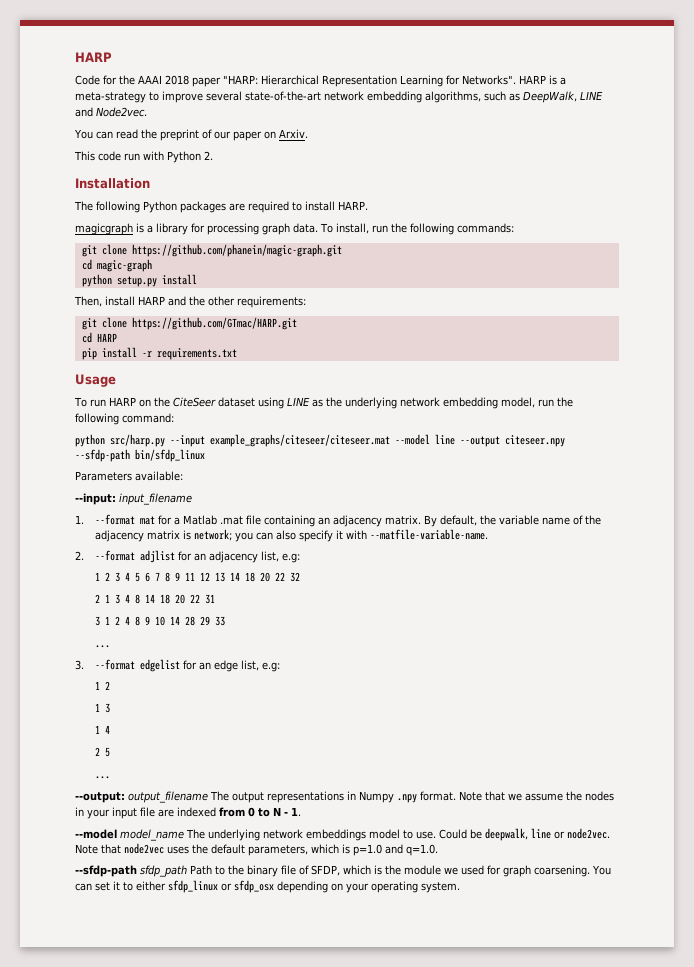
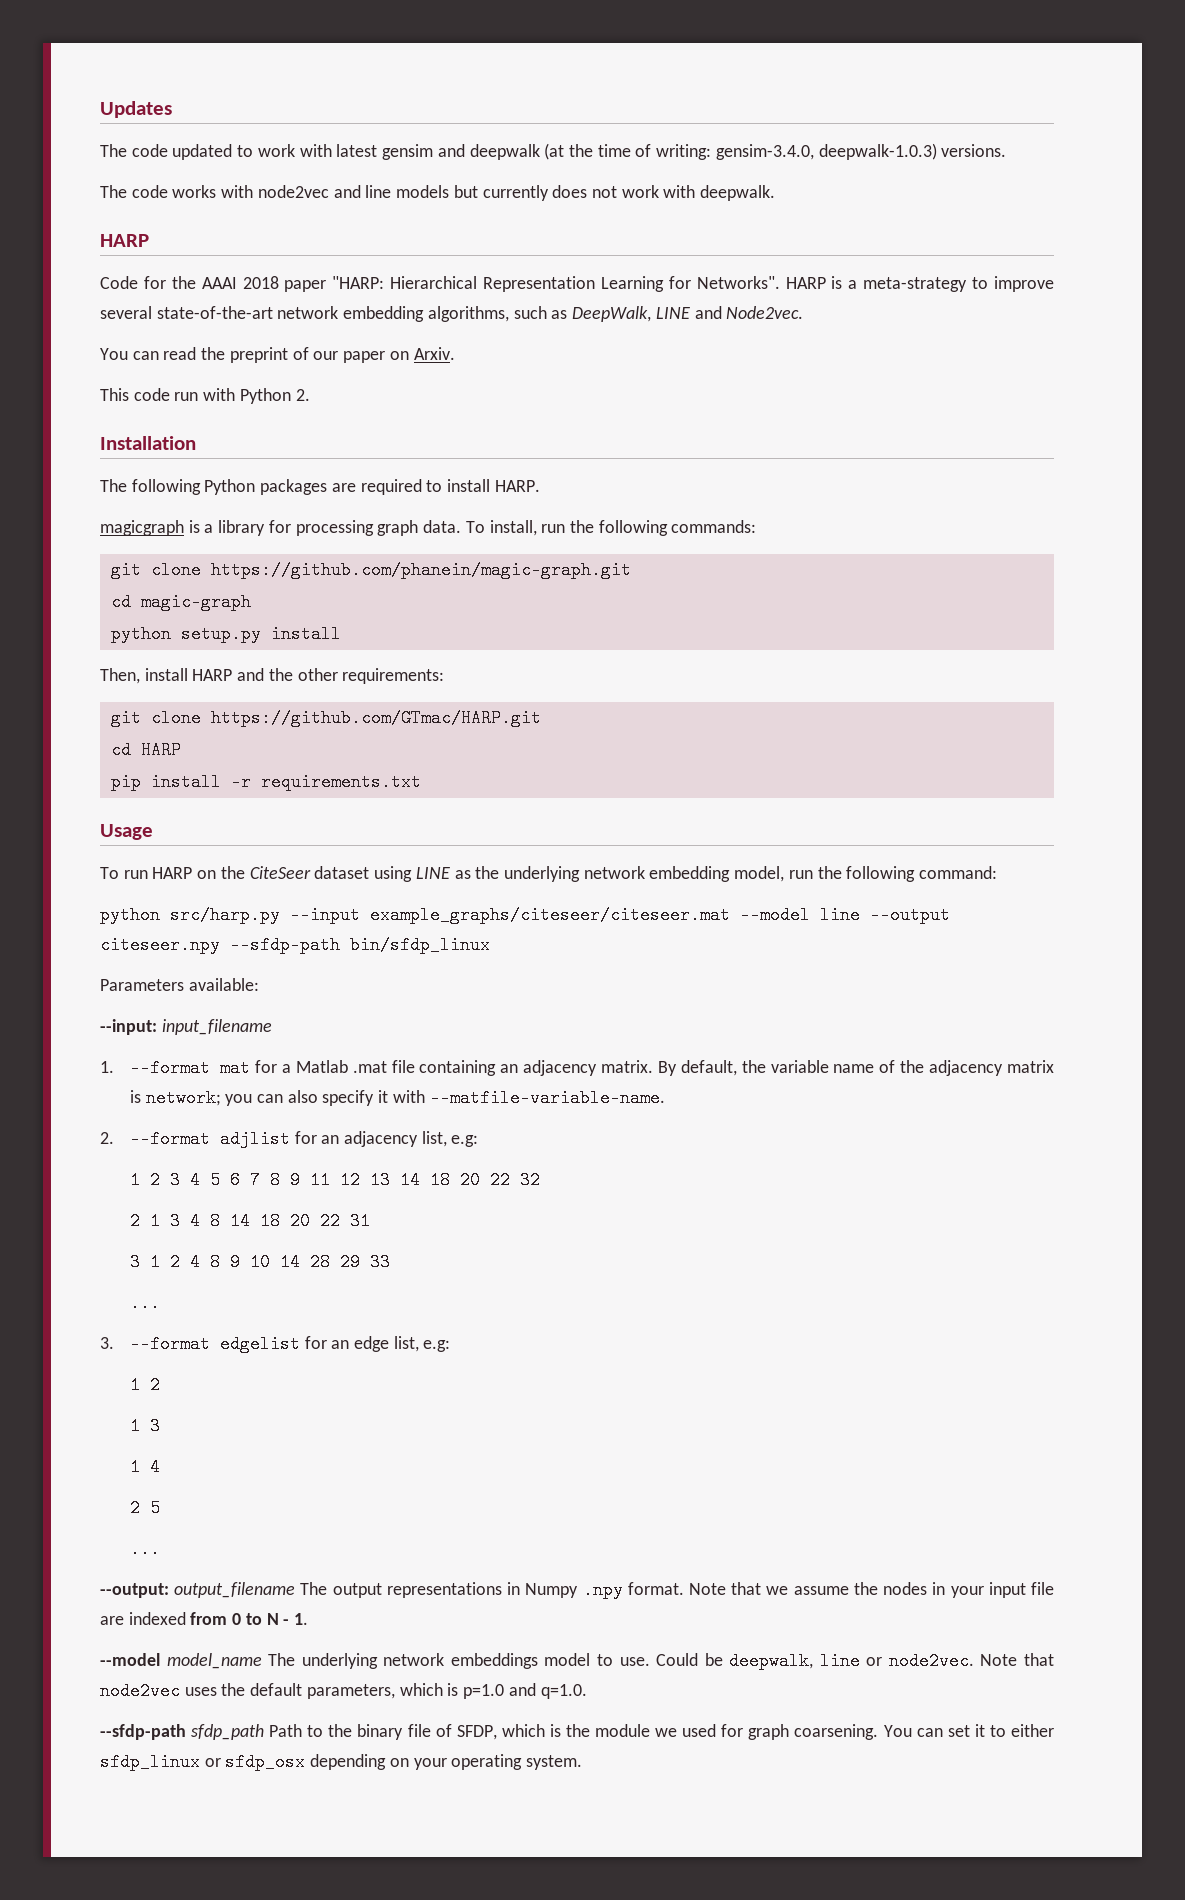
+ Updates
+ The code updated to work with latest gensim and deepwalk (at the time of writing: gensim-3.4.0, deepwalk-1.0.3) versions.
+ The code works with node2vec and line models but currently does not work with deepwalk.

